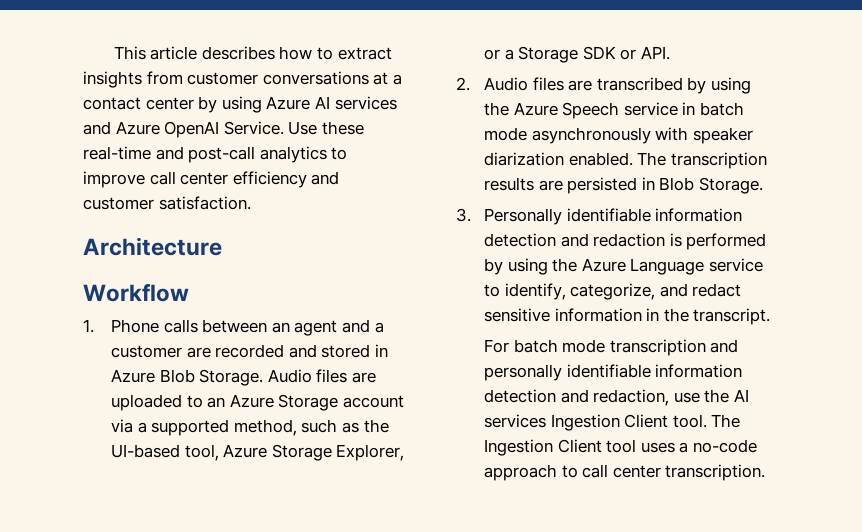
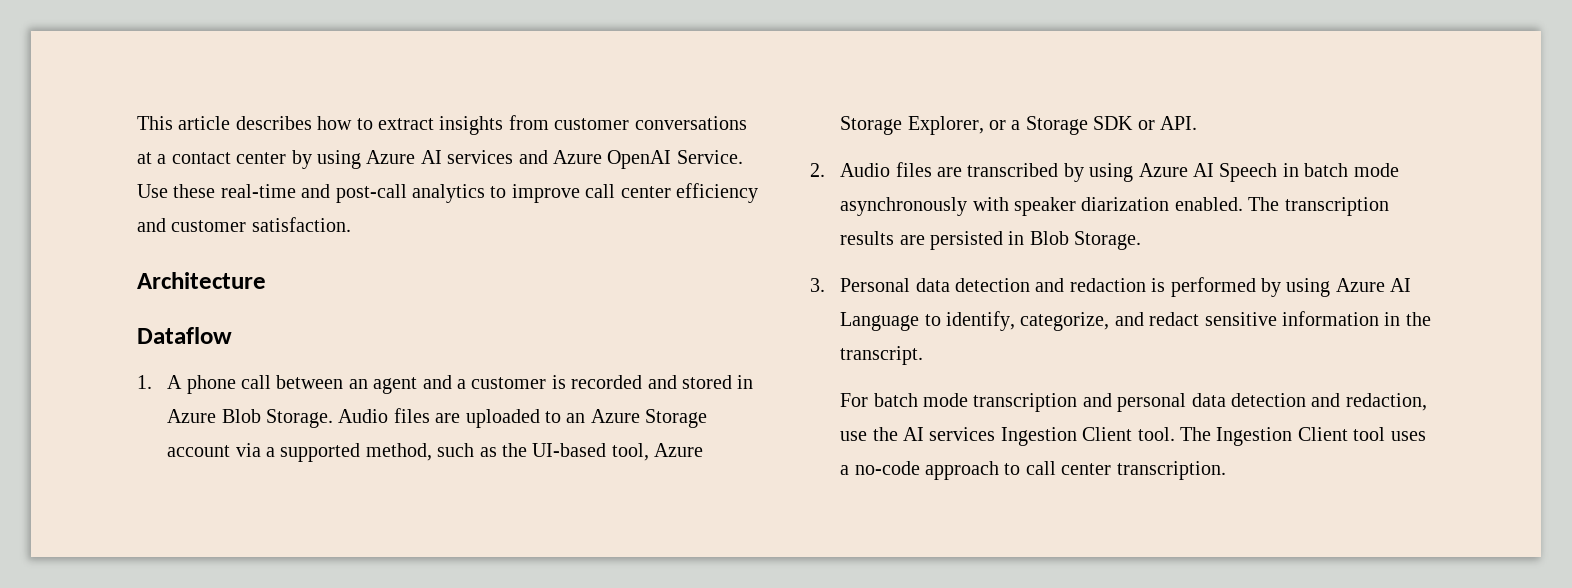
- Workflow
+ Dataflow
- 1. Phone calls between an agent and a customer are recorded and stored in Azure Blob Storage.
+ 1. A phone call between an agent and a customer is recorded and stored in Azure Blob Storage.
- 2. Audio files are transcribed by using the Azure Speech service in batch mode asynchronously with speaker diarization enabled.
+ 2. Audio files are transcribed by using Azure AI Speech in batch mode asynchronously with speaker diarization enabled.
- 3. Personally identifiable information detection and redaction is performed by using the Azure Language service to identify, categorize, and redact sensitive information in the transcript.
+ 3. Personal data detection and redaction is performed by using Azure AI Language to identify, categorize, and redact sensitive information in the transcript.
- For batch mode transcription and personally identifiable information detection and redaction, use the AI services Ingestion Client tool.
+ For batch mode transcription and personal data detection and redaction, use the AI services Ingestion Client tool.

